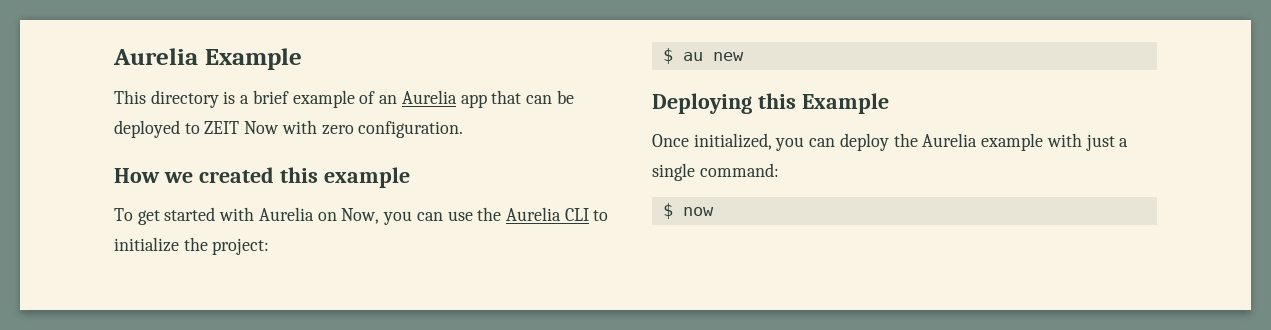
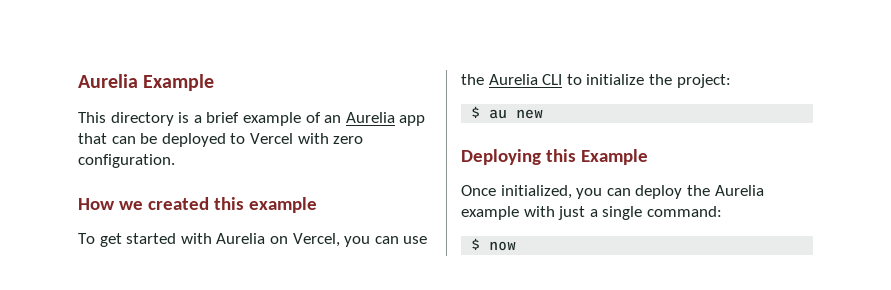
- This directory is a brief example of an Aurelia app that can be deployed to ZEIT Now with zero configuration.
+ This directory is a brief example of an Aurelia app that can be deployed to Vercel with zero configuration.
- To get started with Aurelia on Now, you can use the Aurelia CLI to initialize the project:
+ To get started with Aurelia on Vercel, you can use the Aurelia CLI to initialize the project:

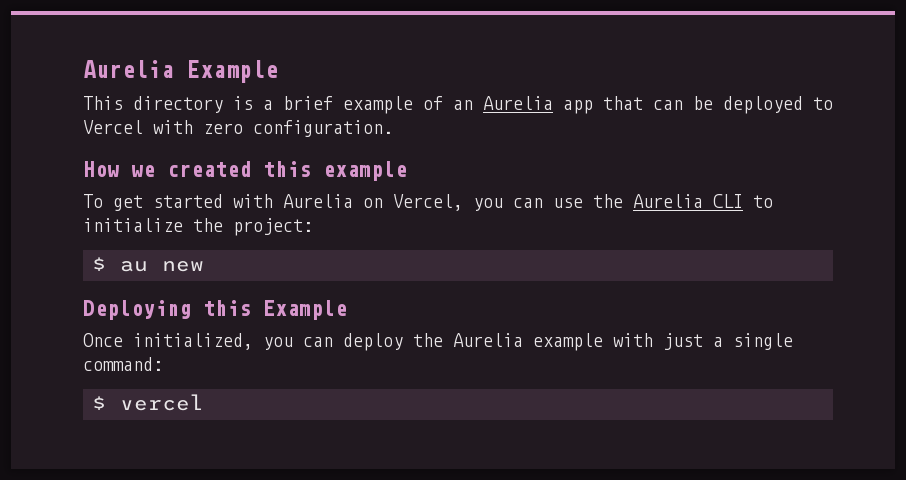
- $ now
+ $ vercel

